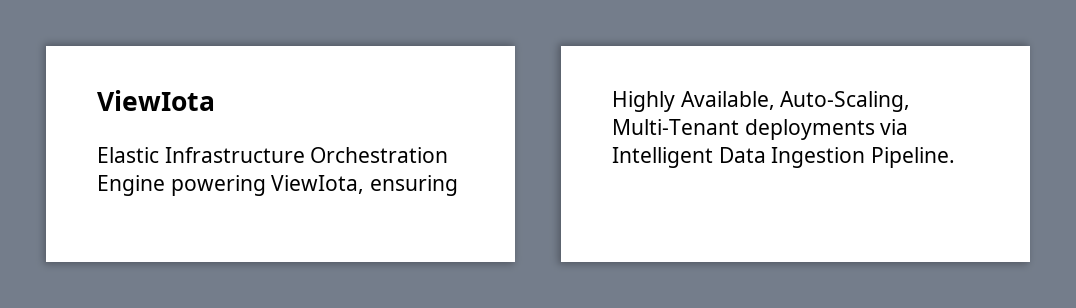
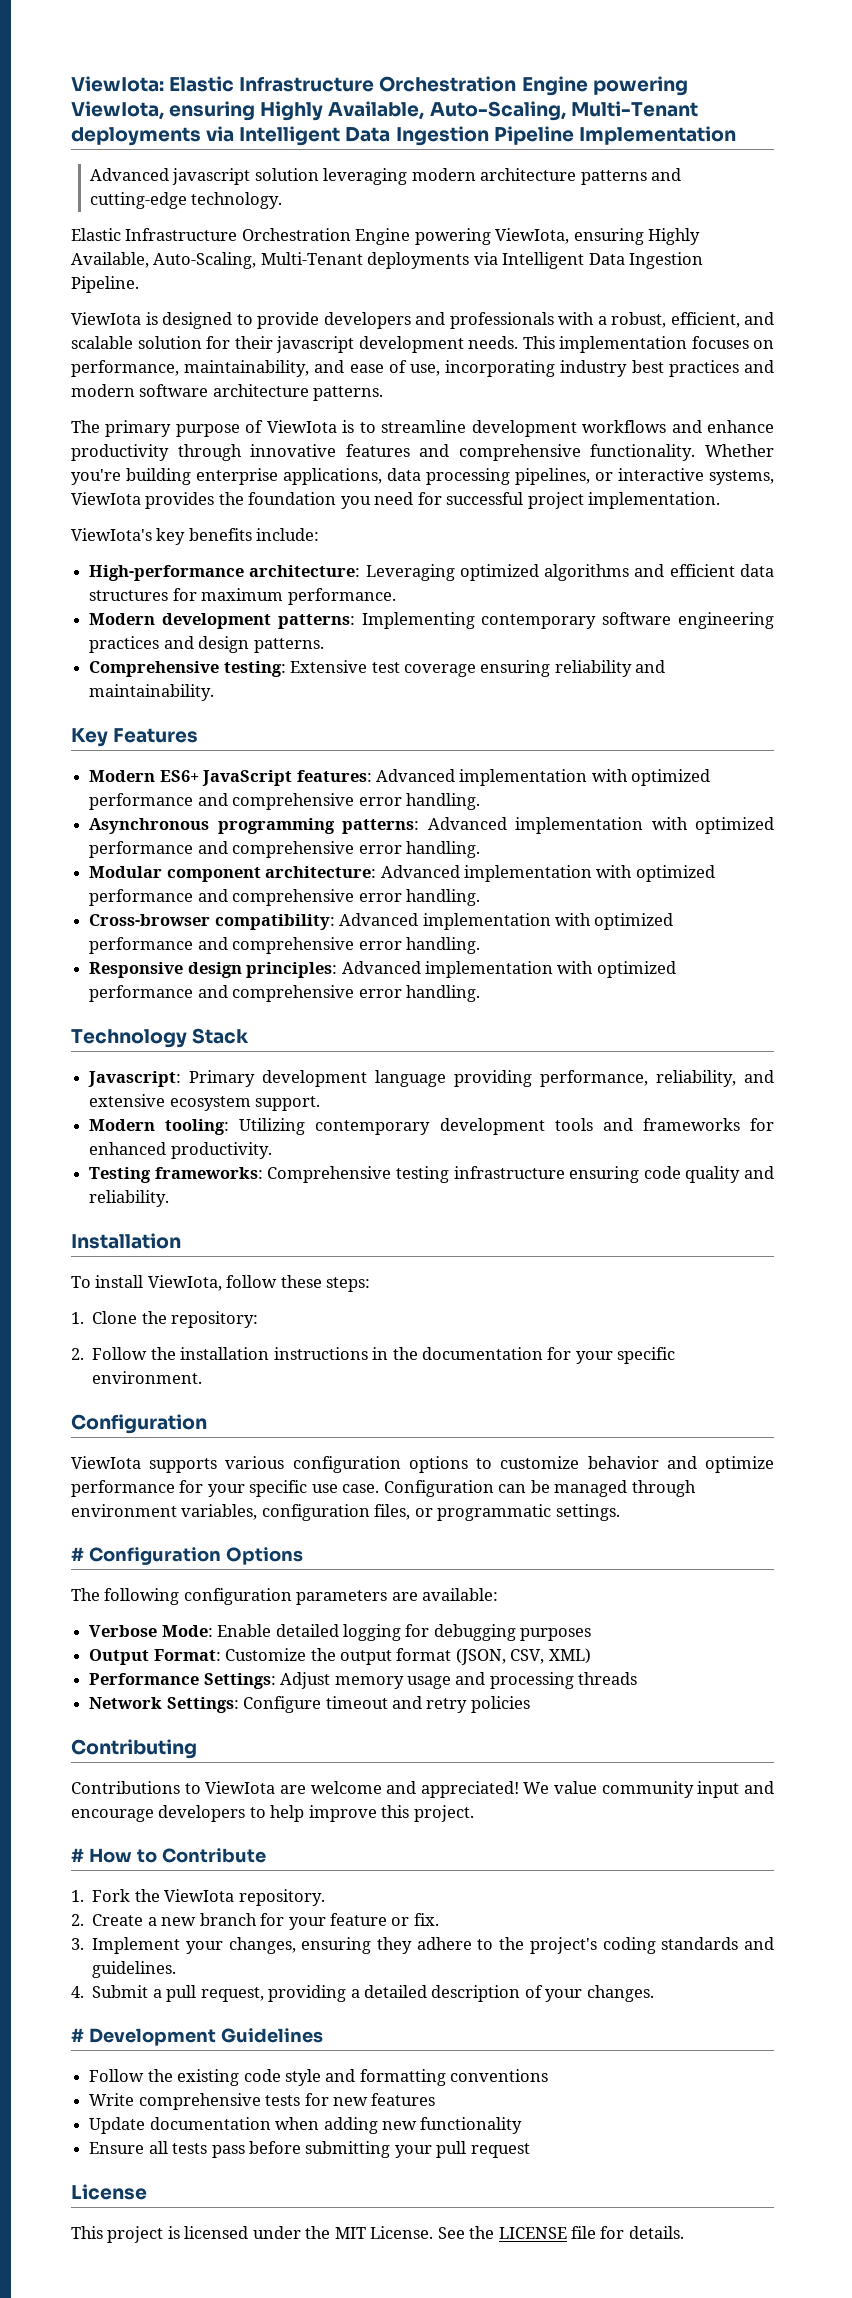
- ViewIota
+ ViewIota: Elastic Infrastructure Orchestration Engine powering ViewIota, ensuring Highly Available, Auto-Scaling, Multi-Tenant deployments via Intelligent Data Ingestion Pipeline Implementation
+ Advanced javascript solution leveraging modern architecture patterns and cutting-edge technology.
+ ViewIota is designed to provide developers and professionals with a robust, efficient, and scalable solution for their javascript development needs. This implementation focuses on performance, maintainability, and ease of use, incorporating industry best practices and modern software architecture patterns.
+ The primary purpose of ViewIota is to streamline development workflows and enhance productivity through innovative features and comprehensive functionality. Whether you're building enterprise applications, data processing pipelines, or interactive systems, ViewIota provides the foundation you need for successful project implementation.
+ ViewIota's key benefits include:
+ High-performance architecture: Leveraging optimized algorithms and efficient data structures for maximum performance.
+ Modern development patterns: Implementing contemporary software engineering practices and design patterns.
+ Comprehensive testing: Extensive test coverage ensuring reliability and maintainability.
+ Key Features
+ Modern ES6+ JavaScript features: Advanced implementation with optimized performance and comprehensive error handling.
+ Asynchronous programming patterns: Advanced implementation with optimized performance and comprehensive error handling.
+ Modular component architecture: Advanced implementation with optimized performance and comprehensive error handling.
+ Cross-browser compatibility: Advanced implementation with optimized performance and comprehensive error handling.
+ Responsive design principles: Advanced implementation with optimized performance and comprehensive error handling.
+ Technology Stack
+ Javascript: Primary development language providing performance, reliability, and extensive ecosystem support.
+ Modern tooling: Utilizing contemporary development tools and frameworks for enhanced productivity.
+ Testing frameworks: Comprehensive testing infrastructure ensuring code quality and reliability.
+ Installation
+ To install ViewIota, follow these steps:
+ 1. Clone the repository:
+ 2. Follow the installation instructions in the documentation for your specific environment.
+ Configuration
+ ViewIota supports various configuration options to customize behavior and optimize performance for your specific use case. Configuration can be managed through environment variables, configuration files, or programmatic settings.
+ # Configuration Options
+ The following configuration parameters are available:
+ Verbose Mode: Enable detailed logging for debugging purposes
+ Output Format: Customize the output format (JSON, CSV, XML)
+ Performance Settings: Adjust memory usage and processing threads
+ Network Settings: Configure timeout and retry policies
+ Contributing
+ Contributions to ViewIota are welcome and appreciated! We value community input and encourage developers to help improve this project.
+ # How to Contribute
+ 1. Fork the ViewIota repository.
+ 2. Create a new branch for your feature or fix.
+ 3. Implement your changes, ensuring they adhere to the project's coding standards and guidelines.
+ 4. Submit a pull request, providing a detailed description of your changes.
+ # Development Guidelines
+ Follow the existing code style and formatting conventions
+ Write comprehensive tests for new features
+ Update documentation when adding new functionality
+ Ensure all tests pass before submitting your pull request
+ License
+ This project is licensed under the MIT License. See the LICENSE file for details.

